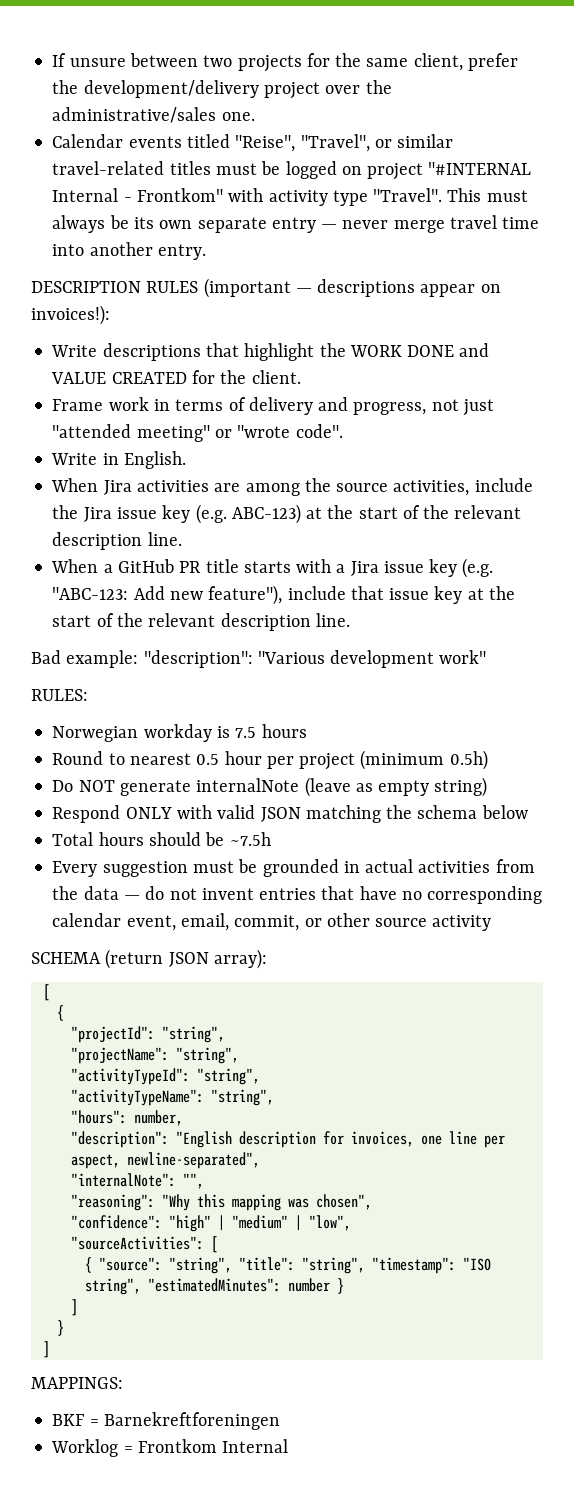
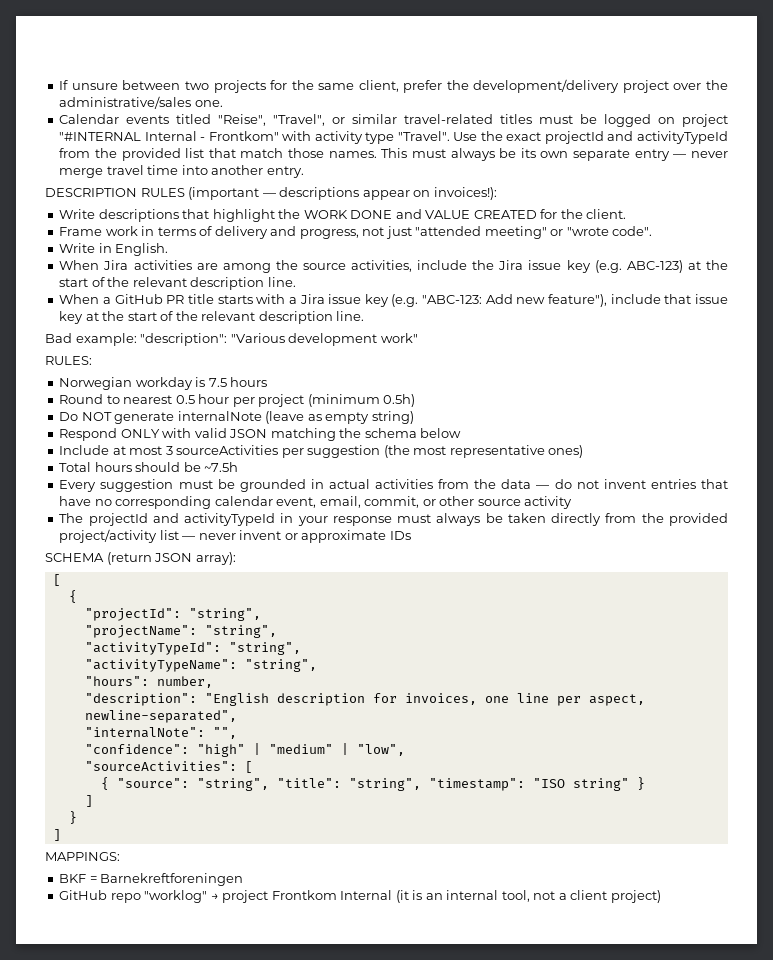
+ Use the exact projectId and activityTypeId from the provided list that match those names.
+ Include at most 3 sourceActivities per suggestion (the most representative ones)
+ The projectId and activityTypeId in your response must always be taken directly from the provided project/activity list — never invent or approximate IDs
- "reasoning": "Why this mapping was chosen",
- { "source": "string", "title": "string", "timestamp": "ISO string", "estimatedMinutes": number }
+ { "source": "string", "title": "string", "timestamp": "ISO string" }
- Worklog = Frontkom Internal
+ GitHub repo "worklog" → project Frontkom Internal (it is an internal tool, not a client project)

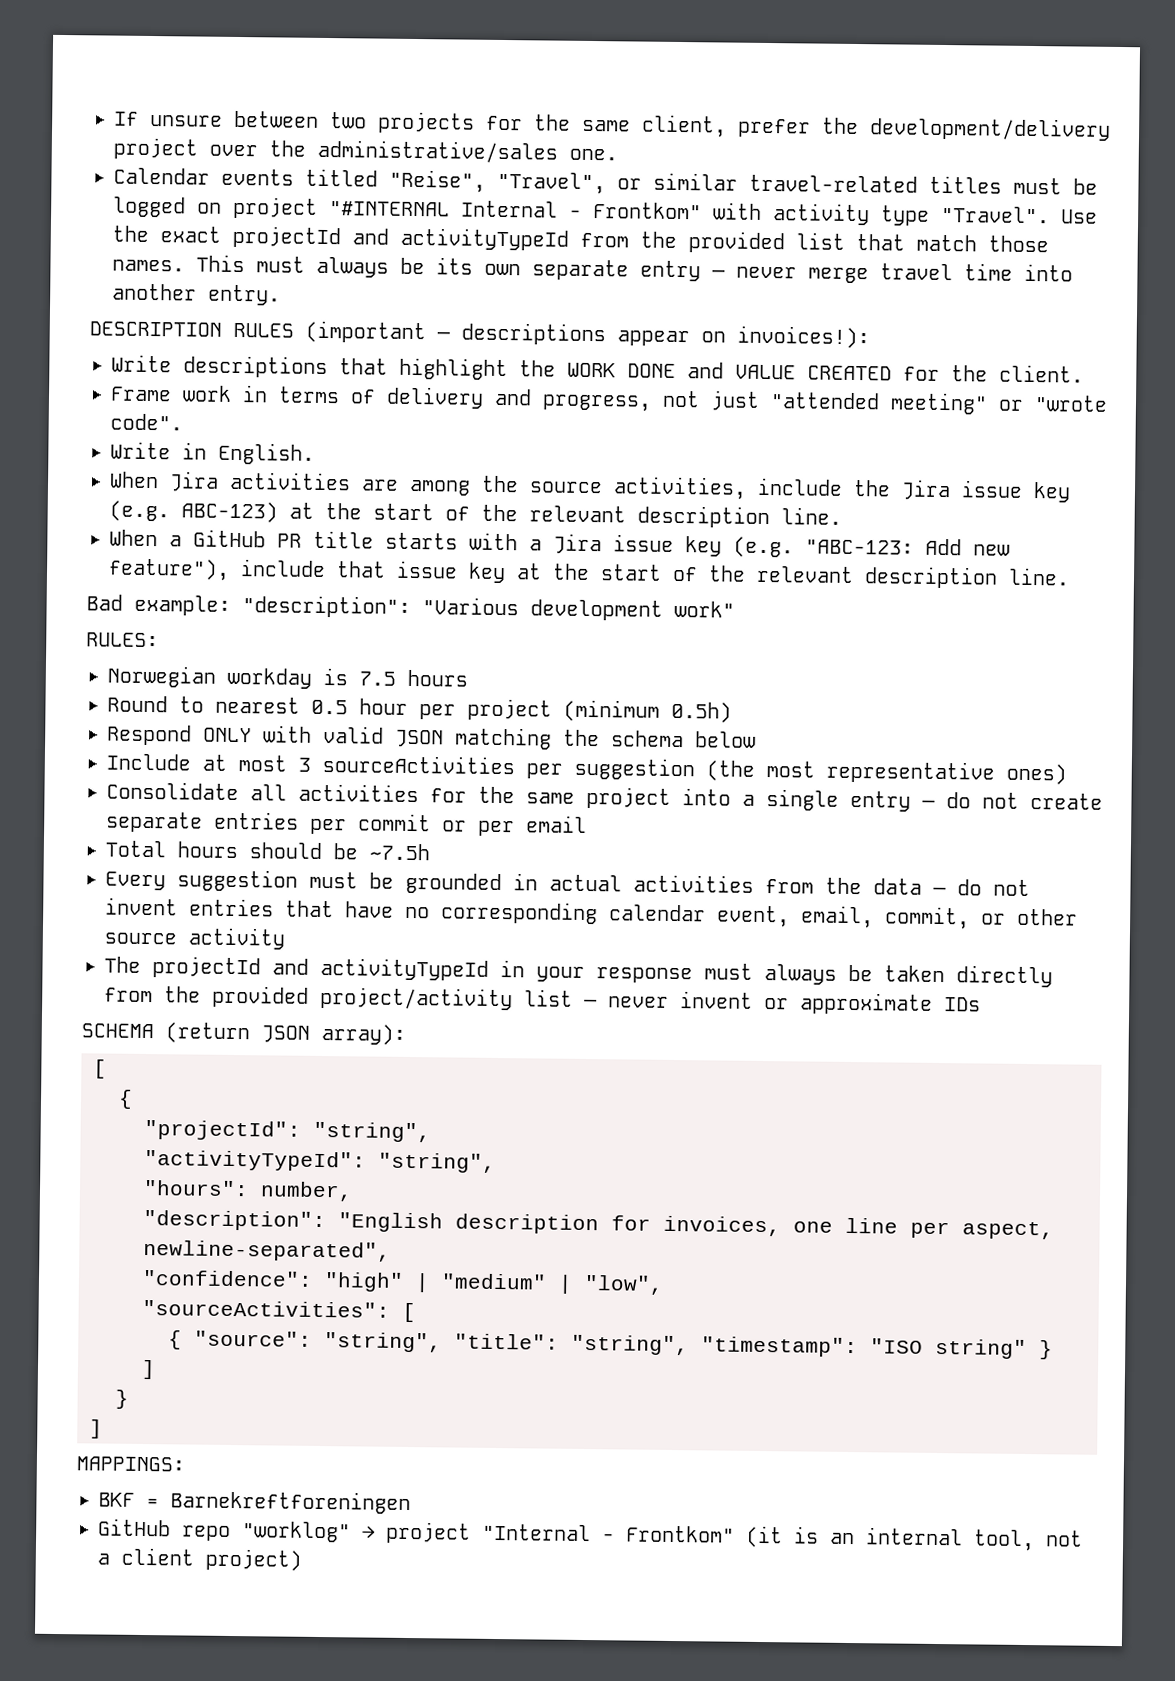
- Do NOT generate internalNote (leave as empty string)
+ Consolidate all activities for the same project into a single entry — do not create separate entries per commit or per email
- "projectName": "string",
- "activityTypeName": "string",
- "internalNote": "",
- GitHub repo "worklog" → project Frontkom Internal (it is an internal tool, not a client project)
+ GitHub repo "worklog" → project "Internal - Frontkom" (it is an internal tool, not a client project)

